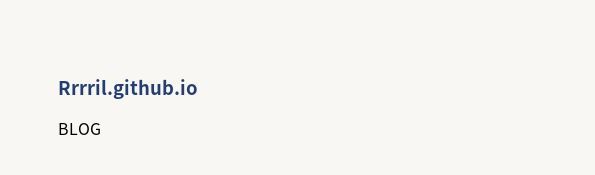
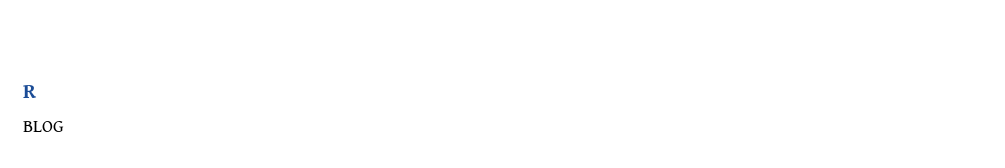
- Rrrril.github.io
+ R

